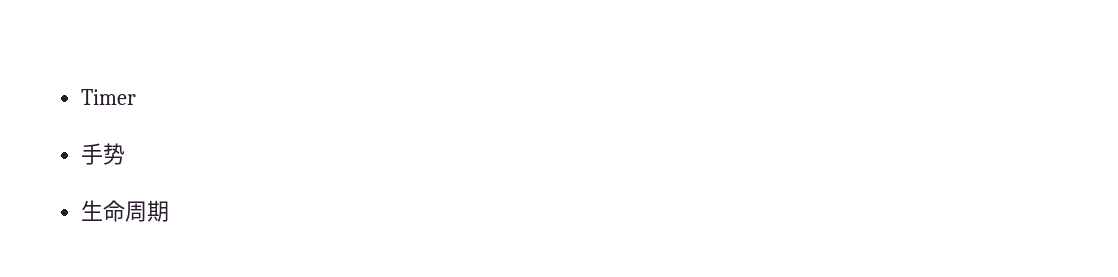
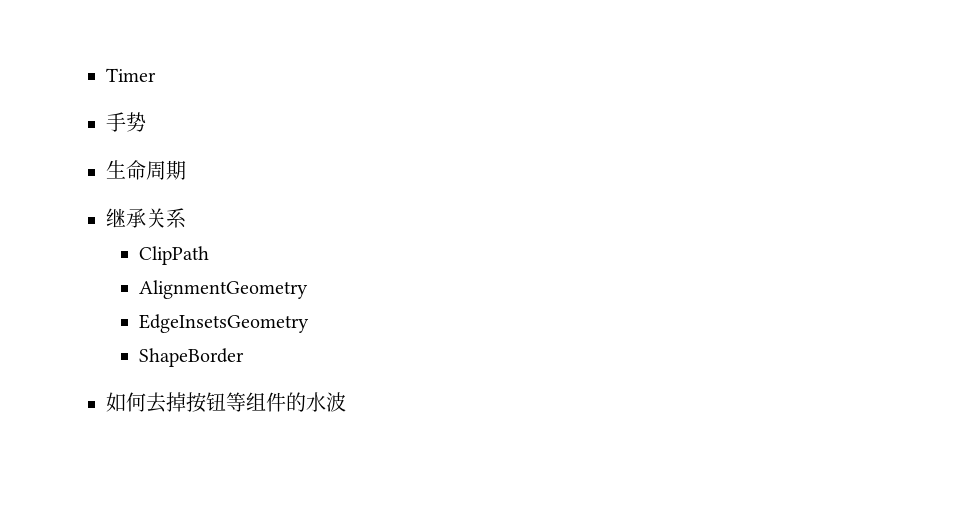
+ 继承关系
+ ClipPath
+ AlignmentGeometry
+ EdgeInsetsGeometry
+ ShapeBorder
+ 如何去掉按钮等组件的水波

